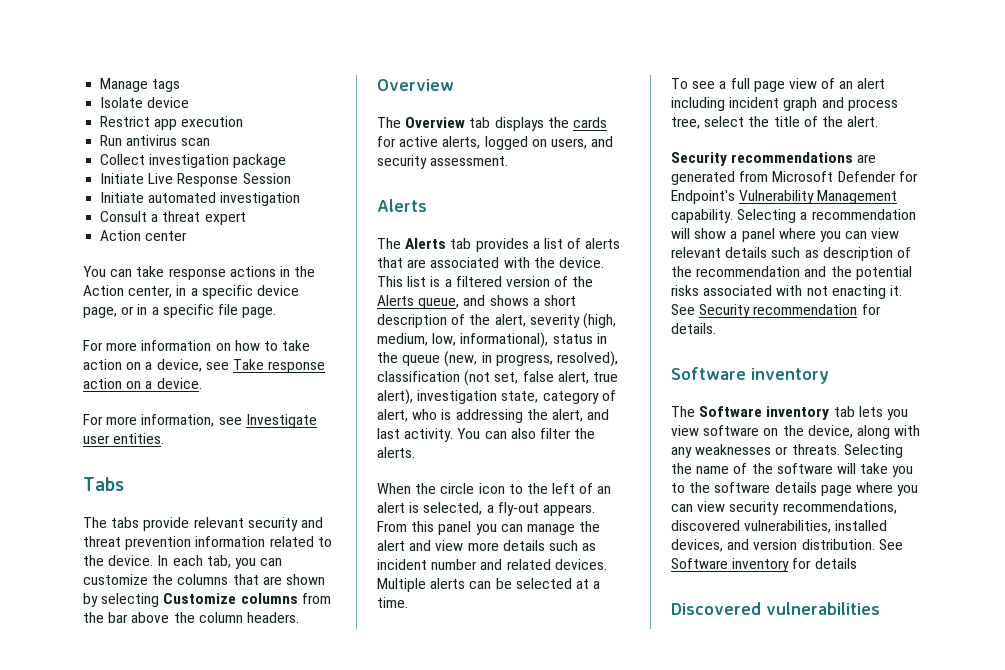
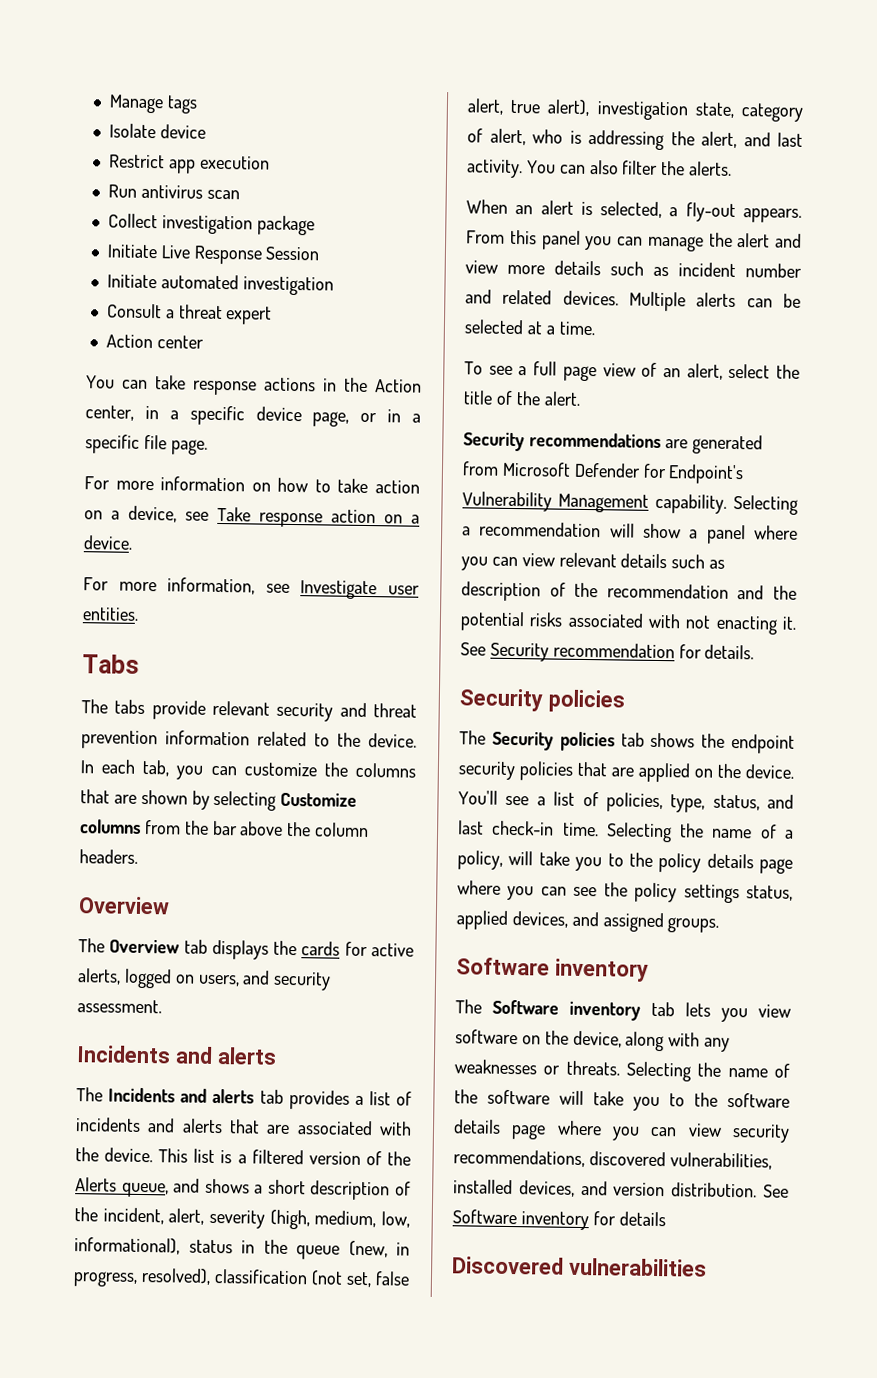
  The Overview tab displays the cards for active alerts, logged on users, and security assessment.
- Alerts
- The Alerts tab provides a list of alerts that are associated with the device.
+ Incidents and alerts
+ The Incidents and alerts tab provides a list of incidents and alerts that are associated with the device.
- This list is a filtered version of the Alerts queue, and shows a short description of the alert, severity (high, medium, low, informational), status in the queue (new, in progress, resolved), classification (not set, false alert, true alert), investigation state, category of alert, who is addressing the alert, and last activity.
+ This list is a filtered version of the Alerts queue, and shows a short description of the incident, alert, severity (high, medium, low, informational), status in the queue (new, in progress, resolved), classification (not set, false alert, true alert), investigation state, category of alert, who is addressing the alert, and last activity.
- When the circle icon to the left of an alert is selected, a fly-out appears.
+ When an alert is selected, a fly-out appears.
- To see a full page view of an alert including incident graph and process tree, select the title of the alert.
+ To see a full page view of an alert, select the title of the alert.
  See Security recommendation for details.
+ Security policies
+ The Security policies tab shows the endpoint security policies that are applied on the device. You'll see a list of policies, type, status, and last check-in time. Selecting the name of a policy, will take you to the policy details page where you can see the policy settings status, applied devices, and assigned groups.

